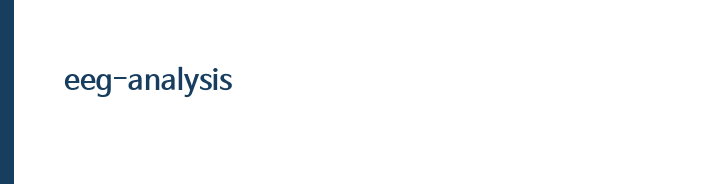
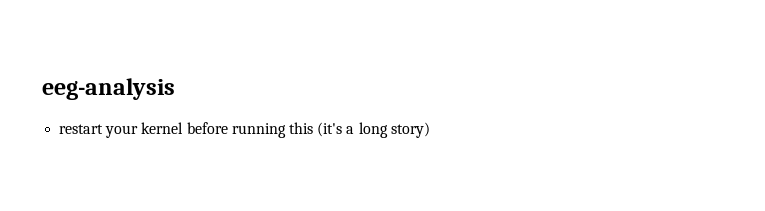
+ restart your kernel before running this (it's a long story)

